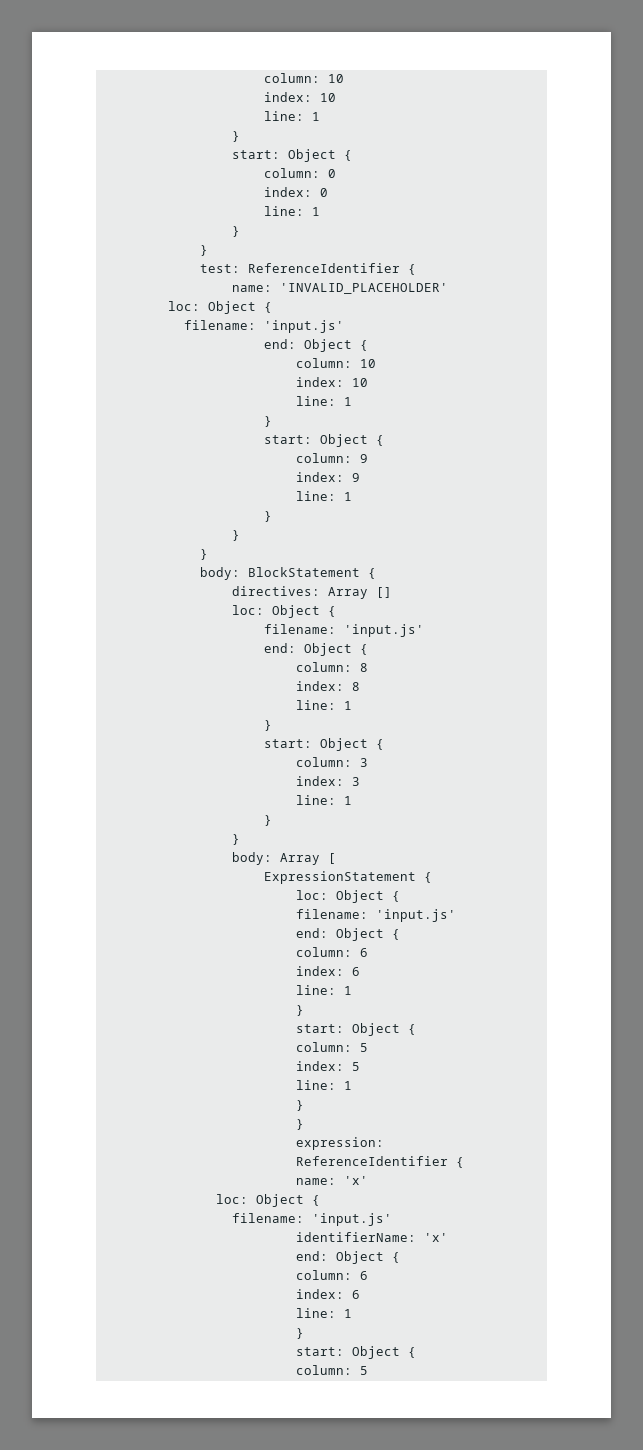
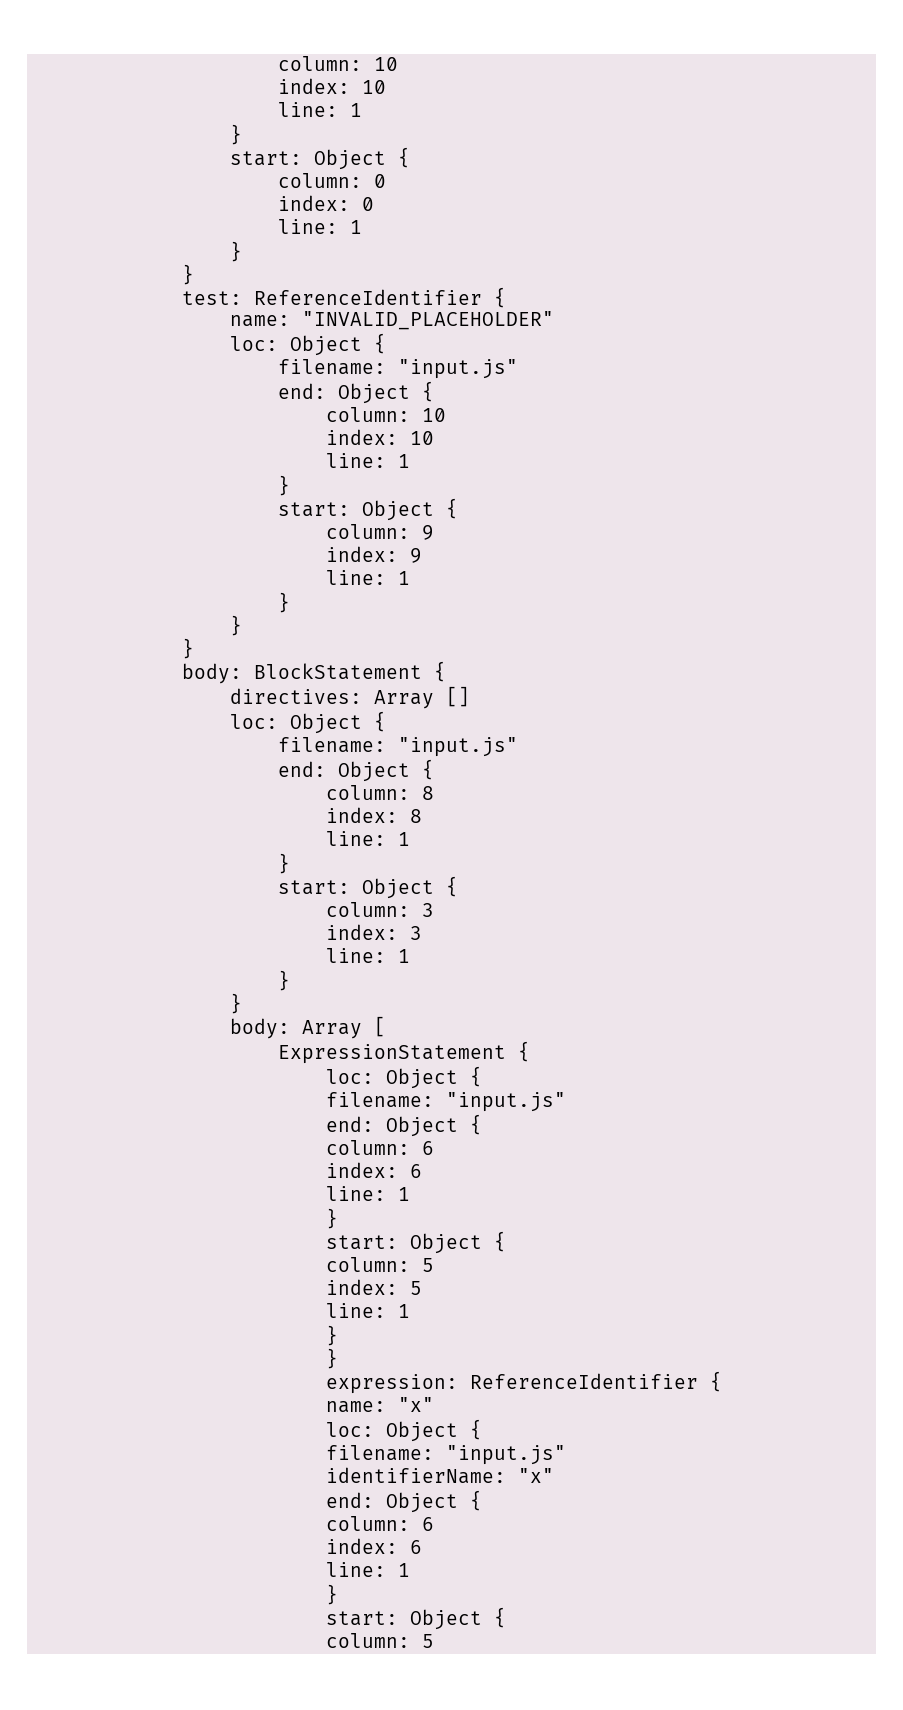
- name: 'INVALID_PLACEHOLDER'
+ name: "INVALID_PLACEHOLDER"
  loc: Object {
- filename: 'input.js'
+ filename: "input.js"
  directives: Array []
  loc: Object {
- filename: 'input.js'
+ filename: "input.js"
  ExpressionStatement {
  loc: Object {
- filename: 'input.js'
+ filename: "input.js"
- name: 'x'
+ name: "x"
  loc: Object {
- filename: 'input.js'
+ filename: "input.js"
- identifierName: 'x'
+ identifierName: "x"

